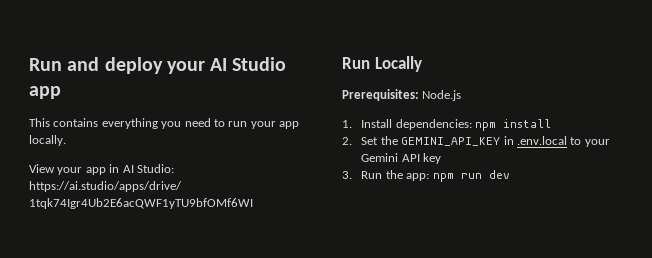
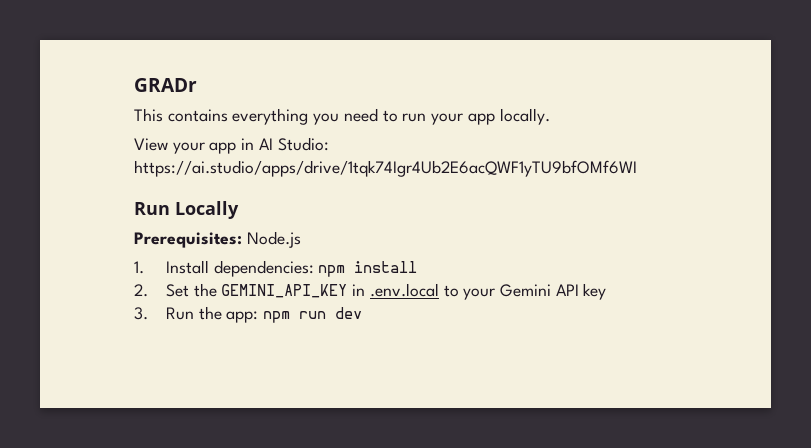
- Run and deploy your AI Studio app
+ GRADr

